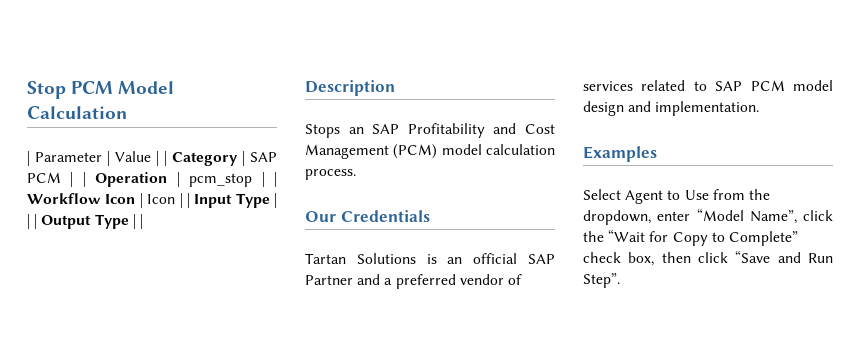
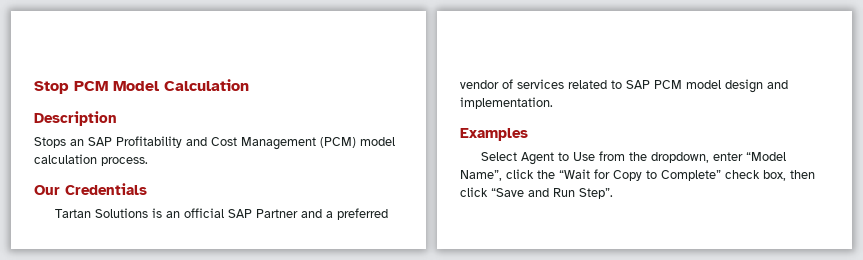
- | Parameter | Value | | Category | SAP PCM | | Operation | pcm_stop | | Workflow Icon | Icon | | Input Type | | | Output Type | |

